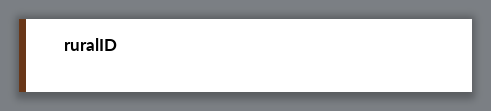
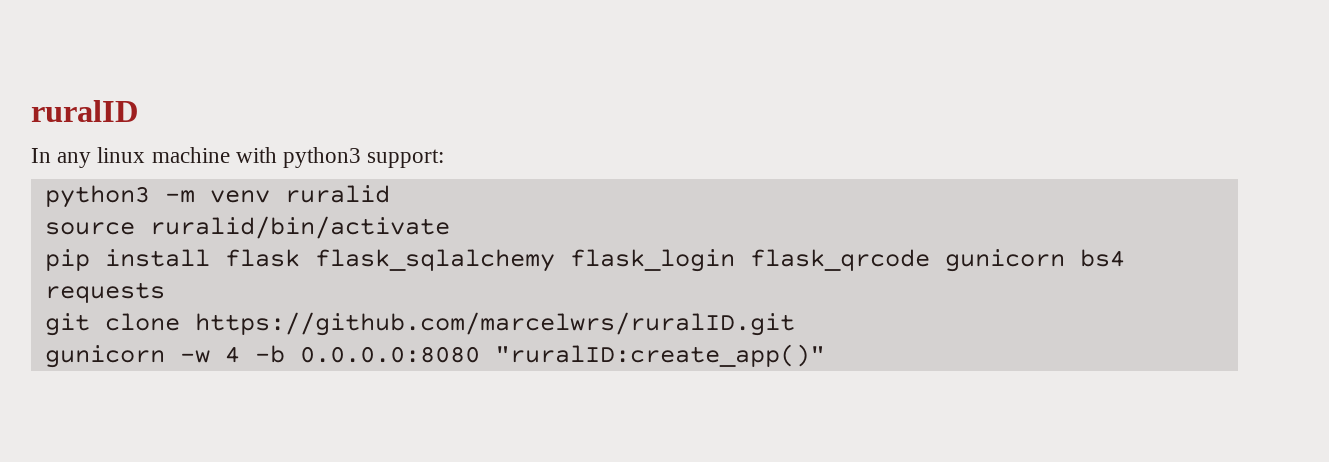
+ In any linux machine with python3 support:
+ python3 -m venv ruralid
+ source ruralid/bin/activate
+ pip install flask flask_sqlalchemy flask_login flask_qrcode gunicorn bs4 requests
+ git clone https://github.com/marcelwrs/ruralID.git
+ gunicorn -w 4 -b 0.0.0.0:8080 "ruralID:create_app()"

